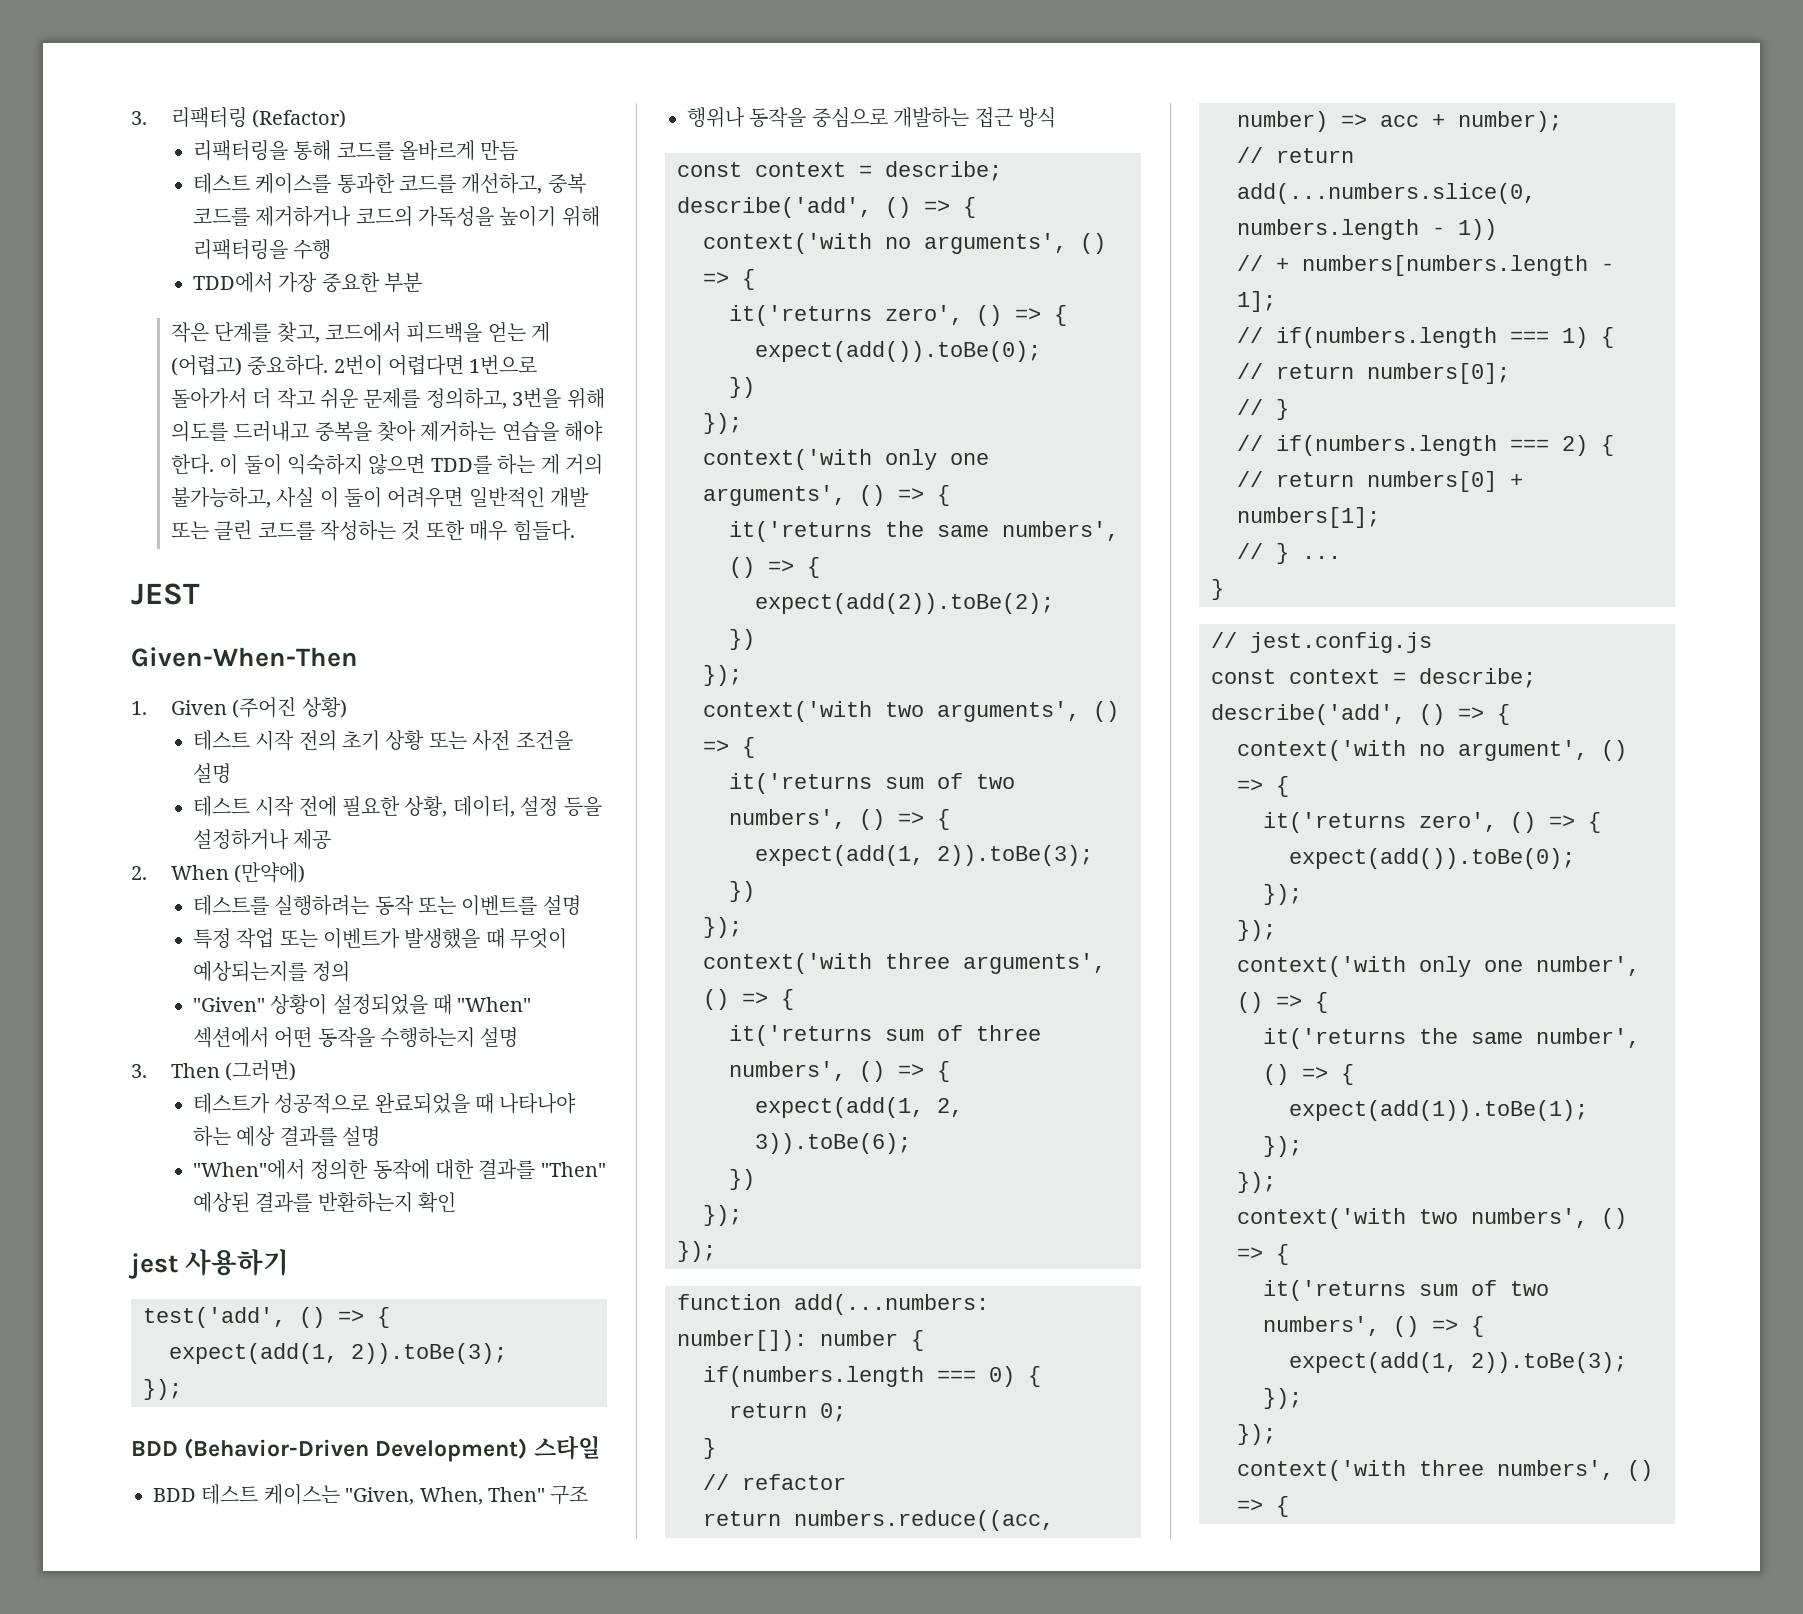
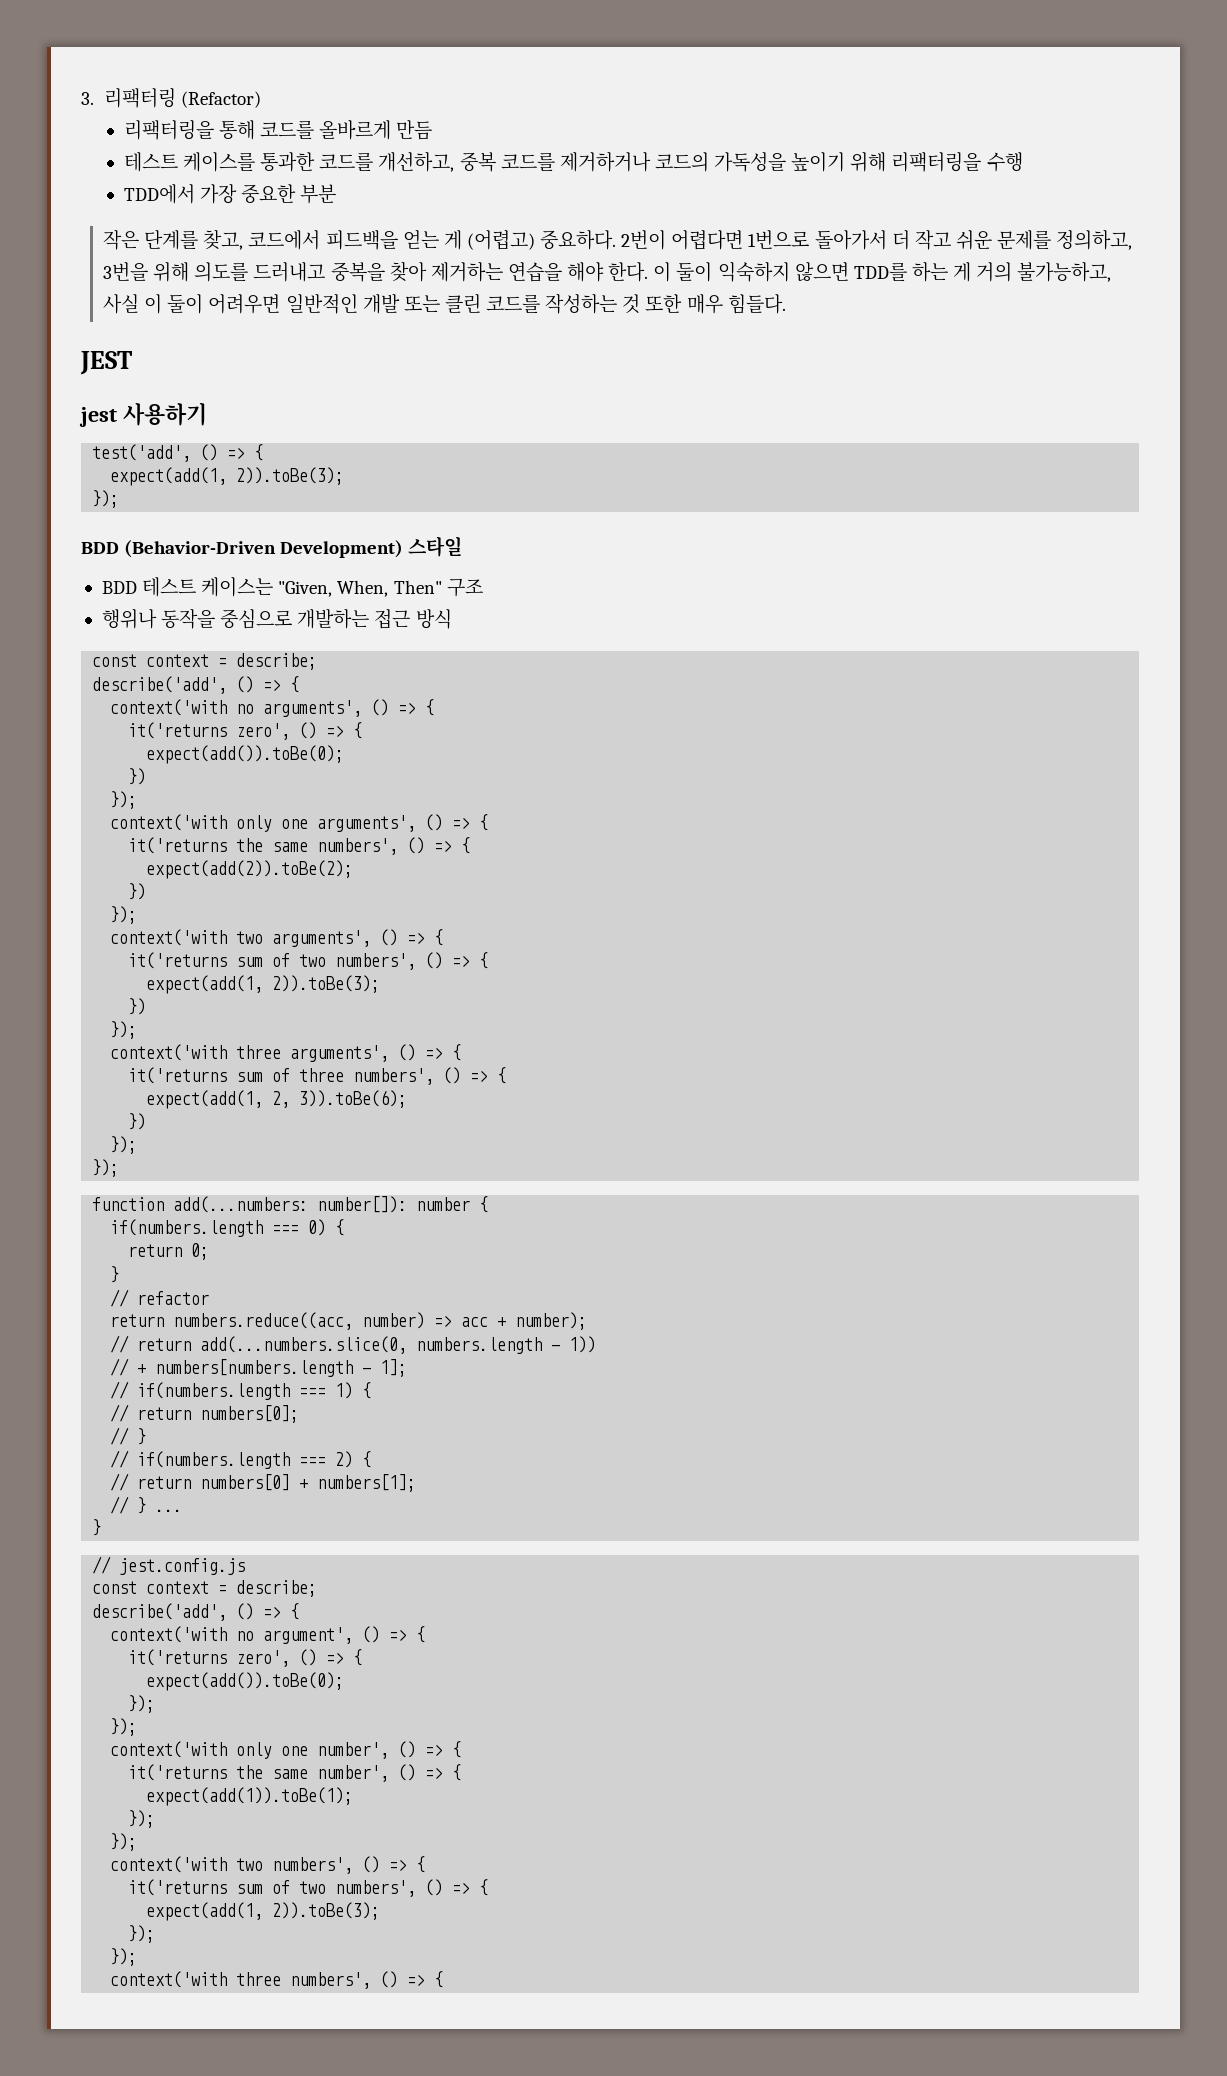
- Given-When-Then
- 1. Given (주어진 상황)
- 테스트 시작 전의 초기 상황 또는 사전 조건을 설명
- 테스트 시작 전에 필요한 상황, 데이터, 설정 등을 설정하거나 제공
- 2. When (만약에)
- 테스트를 실행하려는 동작 또는 이벤트를 설명
- 특정 작업 또는 이벤트가 발생했을 때 무엇이 예상되는지를 정의
- "Given" 상황이 설정되었을 때 "When" 섹션에서 어떤 동작을 수행하는지 설명
- 3. Then (그러면)
- 테스트가 성공적으로 완료되었을 때 나타나야 하는 예상 결과를 설명
- "When"에서 정의한 동작에 대한 결과를 "Then" 예상된 결과를 반환하는지 확인

